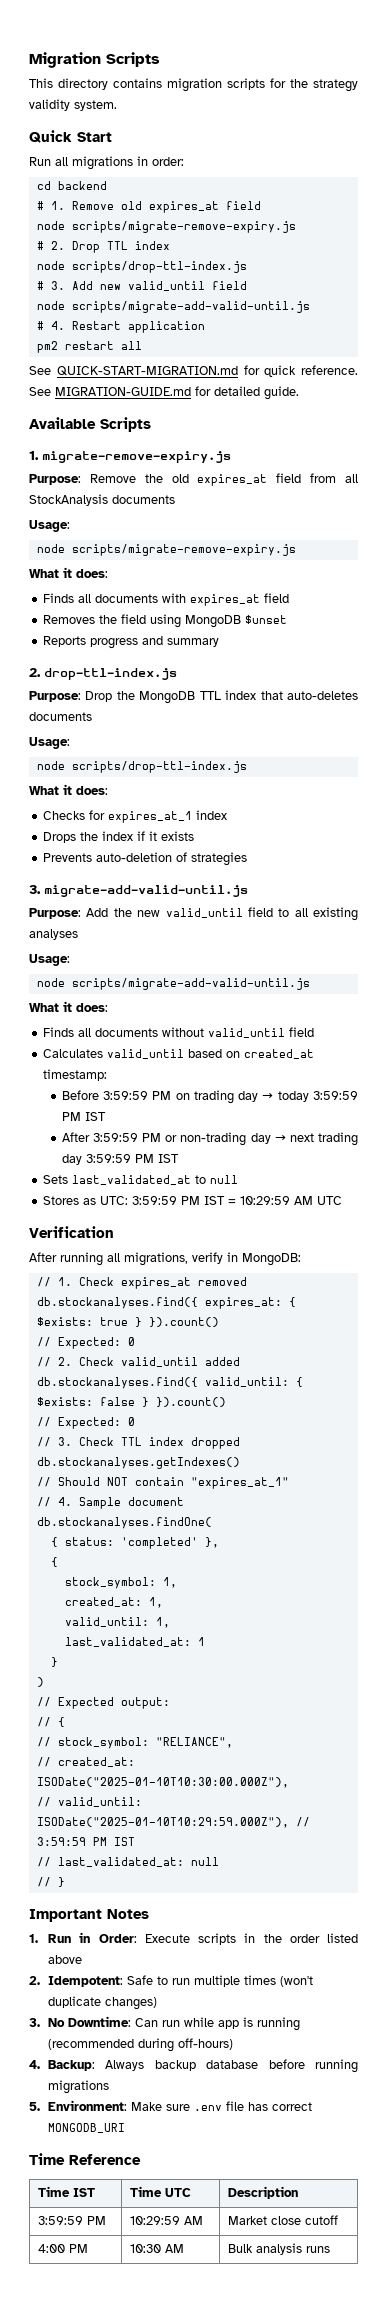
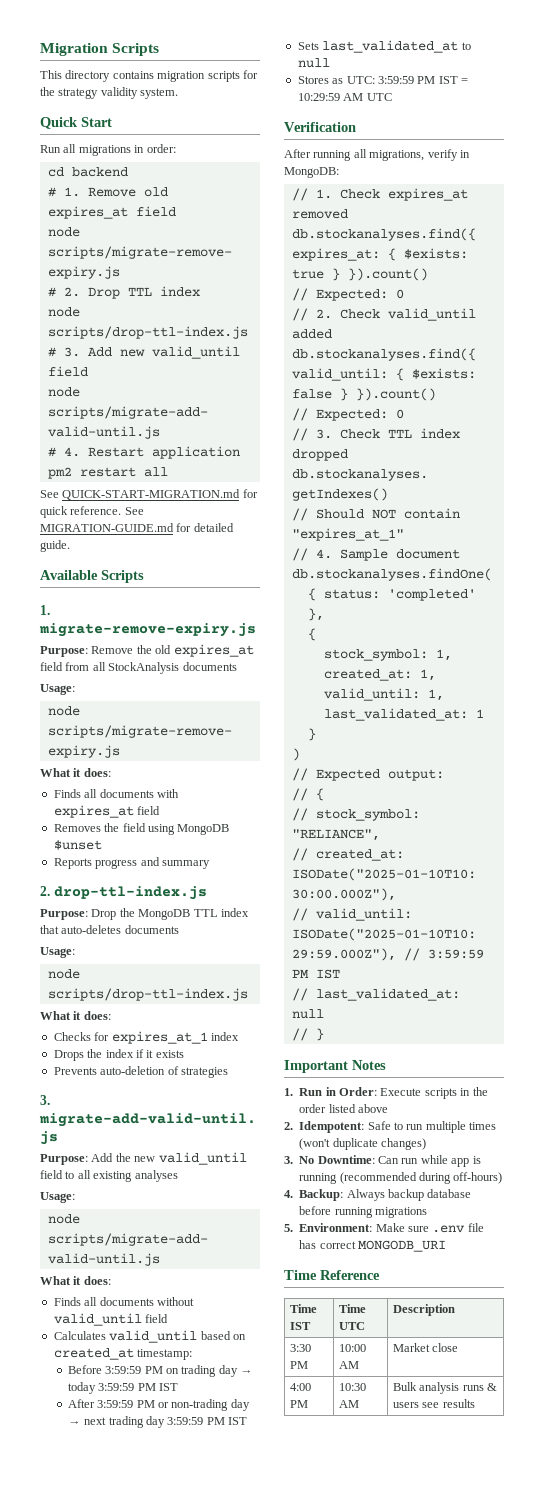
- 3:59:59 PM | 10:29:59 AM | Market close cutoff
+ 3:30 PM | 10:00 AM | Market close
- 4:00 PM | 10:30 AM | Bulk analysis runs
+ 4:00 PM | 10:30 AM | Bulk analysis runs & users see results

